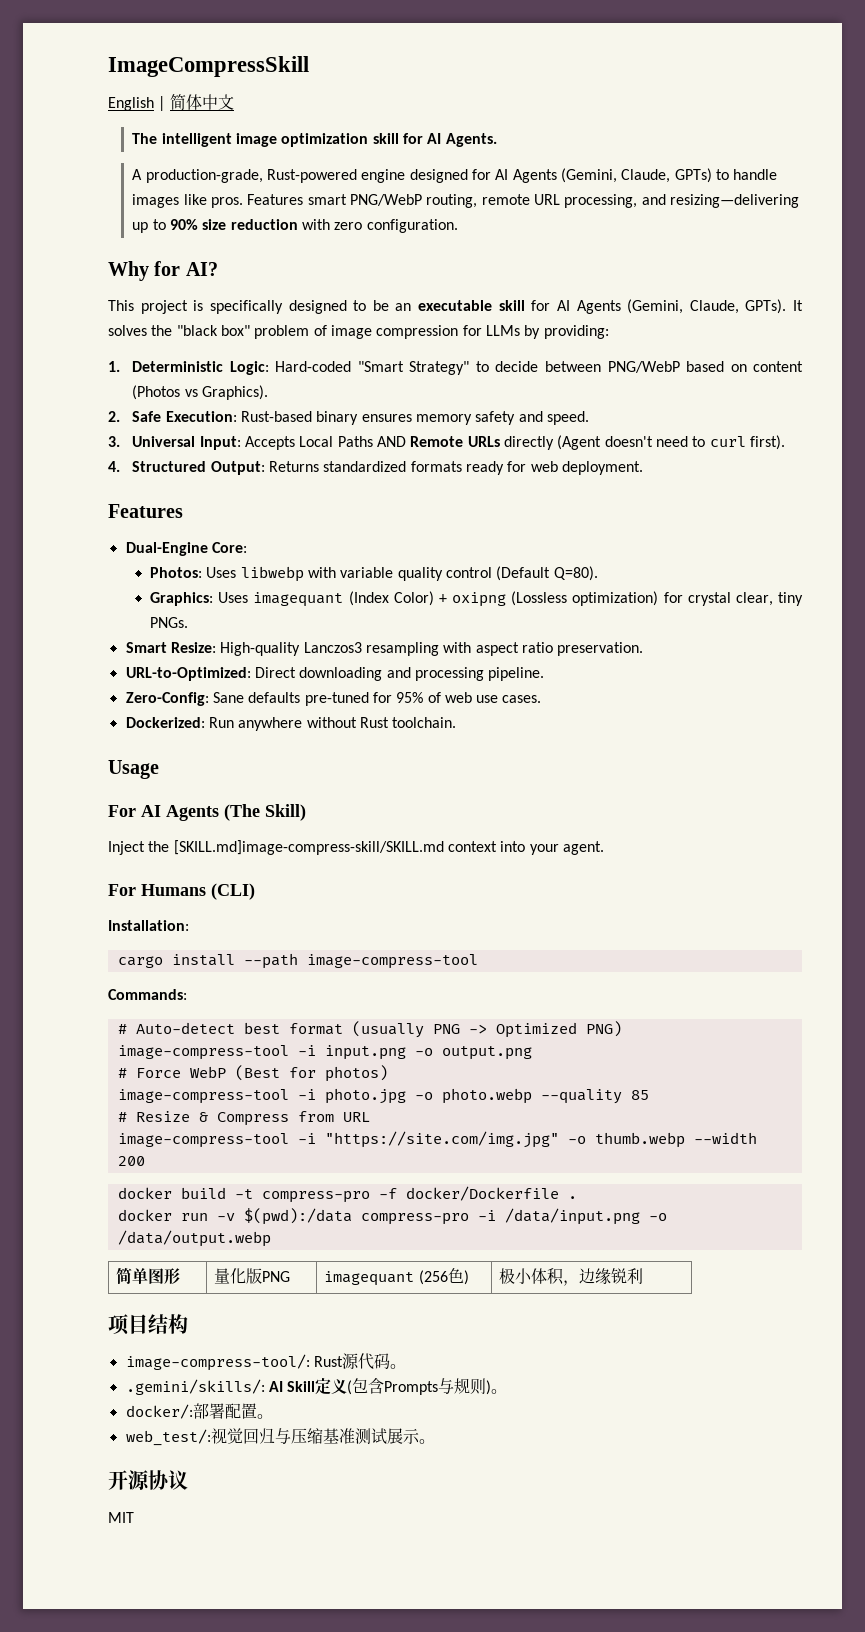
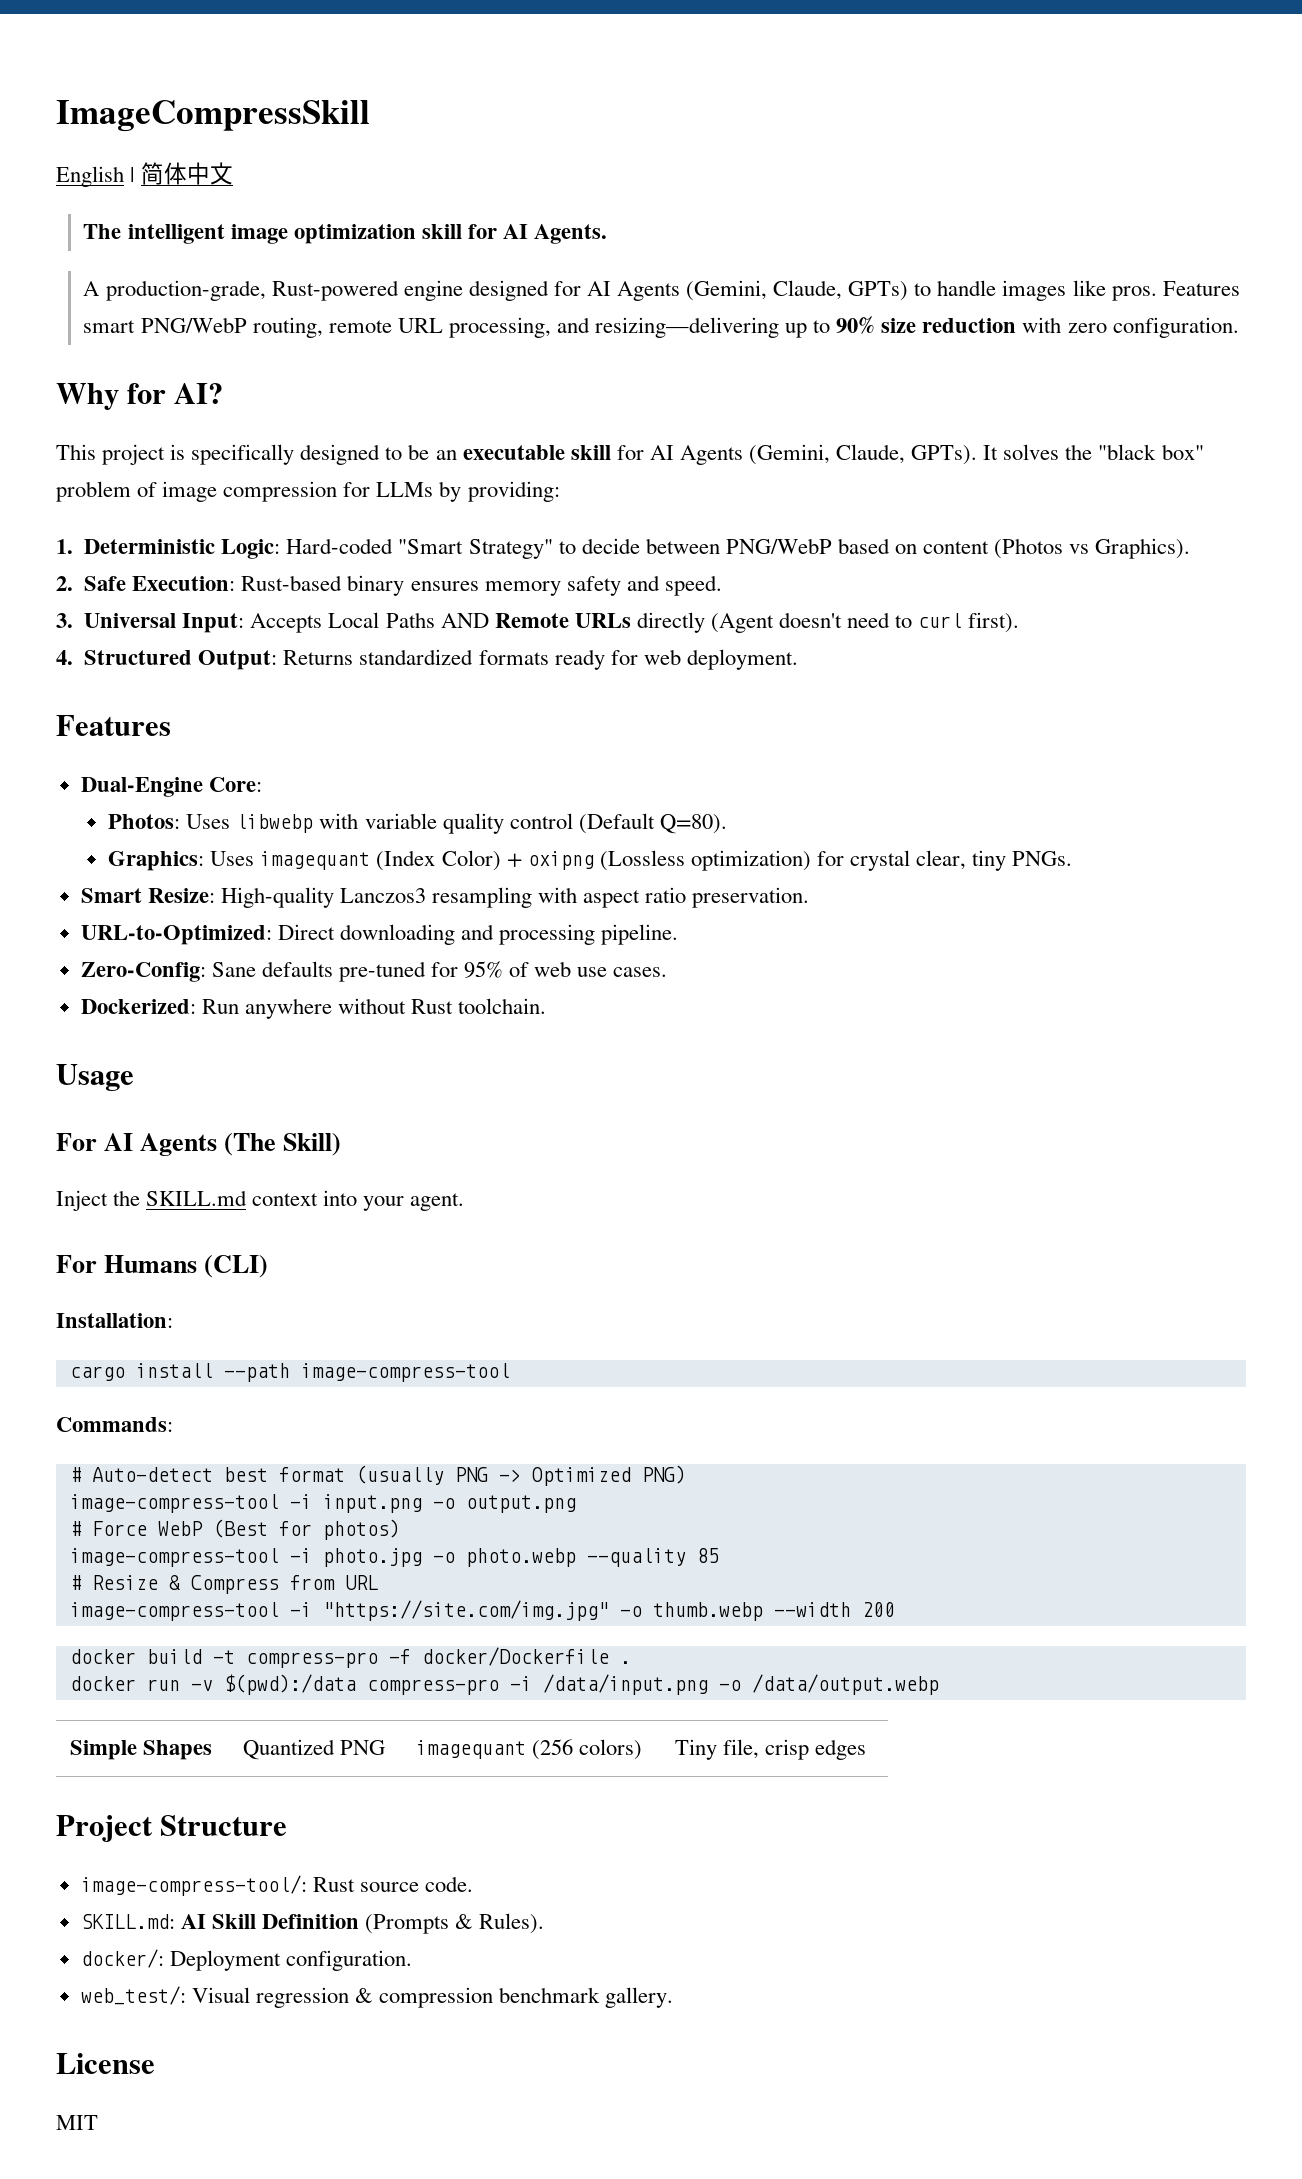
- Inject the [SKILL.md]image-compress-skill/SKILL.md context into your agent.
+ Inject the SKILL.md context into your agent.
- 简单图形 | 量化版PNG | imagequant (256色) | 极小体积，边缘锐利
- 项目结构
- image-compress-tool/: Rust源代码。
- .gemini/skills/: AI Skill定义(包含Prompts与规则)。
+ Simple Shapes | Quantized PNG | imagequant (256 colors) | Tiny file, crisp edges
+ Project Structure
+ image-compress-tool/: Rust source code.
+ SKILL.md: AI Skill Definition (Prompts & Rules).
- docker/:部署配置。
+ docker/: Deployment configuration.
- web_test/:视觉回归与压缩基准测试展示。
- 开源协议
+ web_test/: Visual regression & compression benchmark gallery.
+ License

